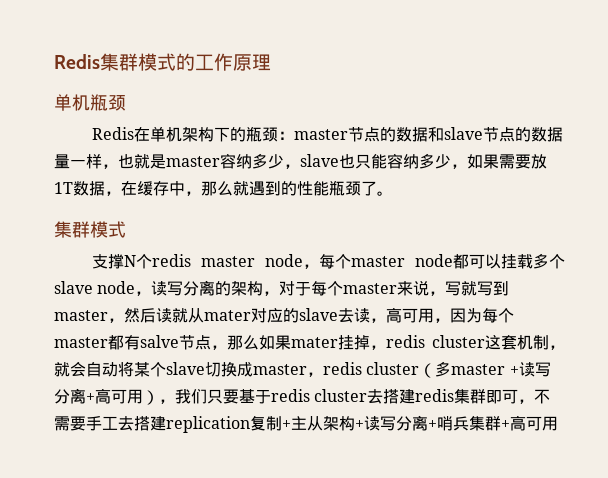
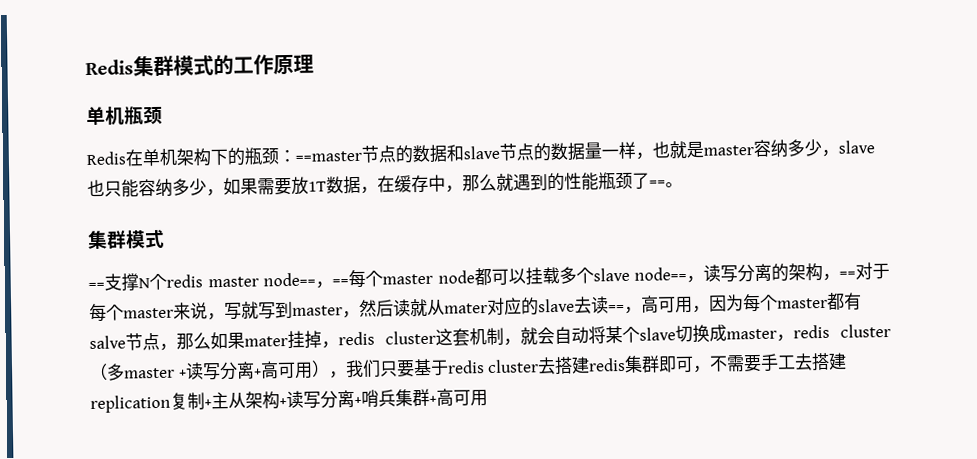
- Redis在单机架构下的瓶颈：master节点的数据和slave节点的数据量一样，也就是master容纳多少，slave也只能容纳多少，如果需要放1T数据，在缓存中，那么就遇到的性能瓶颈了。
+ Redis在单机架构下的瓶颈：==master节点的数据和slave节点的数据量一样，也就是master容纳多少，slave也只能容纳多少，如果需要放1T数据，在缓存中，那么就遇到的性能瓶颈了==。
- 支撑N个redis master node，每个master node都可以挂载多个slave node，读写分离的架构，对于每个master来说，写就写到master，然后读就从mater对应的slave去读，高可用，因为每个master都有salve节点，那么如果mater挂掉，redis cluster这套机制，就会自动将某个slave切换成master，redis cluster（多master +读写分离+高可用），我们只要基于redis cluster去搭建redis集群即可，不需要手工去搭建replication复制+主从架构+读写分离+哨兵集群+高可用
+ ==支撑N个redis master node==，==每个master node都可以挂载多个slave node==，读写分离的架构，==对于每个master来说，写就写到master，然后读就从mater对应的slave去读==，高可用，因为每个master都有salve节点，那么如果mater挂掉，redis cluster这套机制，就会自动将某个slave切换成master，redis cluster（多master +读写分离+高可用），我们只要基于redis cluster去搭建redis集群即可，不需要手工去搭建replication复制+主从架构+读写分离+哨兵集群+高可用

